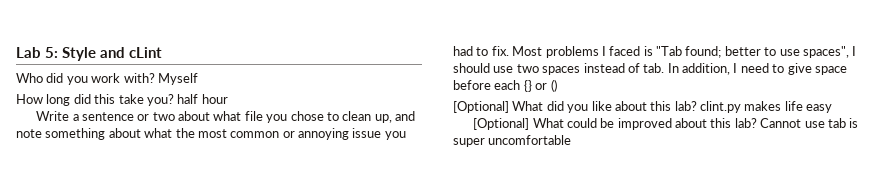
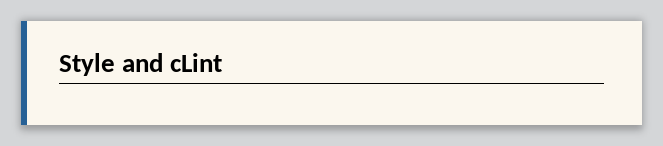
- Lab 5: Style and cLint
+ Style and cLint
- Who did you work with? Myself
- How long did this take you? half hour
- Write a sentence or two about what file you chose to clean up, and note something about what the most common or annoying issue you had to fix. Most problems I faced is "Tab found; better to use spaces", I should use two spaces instead of tab. In addition, I need to give space before each {} or ()
- [Optional] What did you like about this lab? clint.py makes life easy
- [Optional] What could be improved about this lab? Cannot use tab is super uncomfortable

